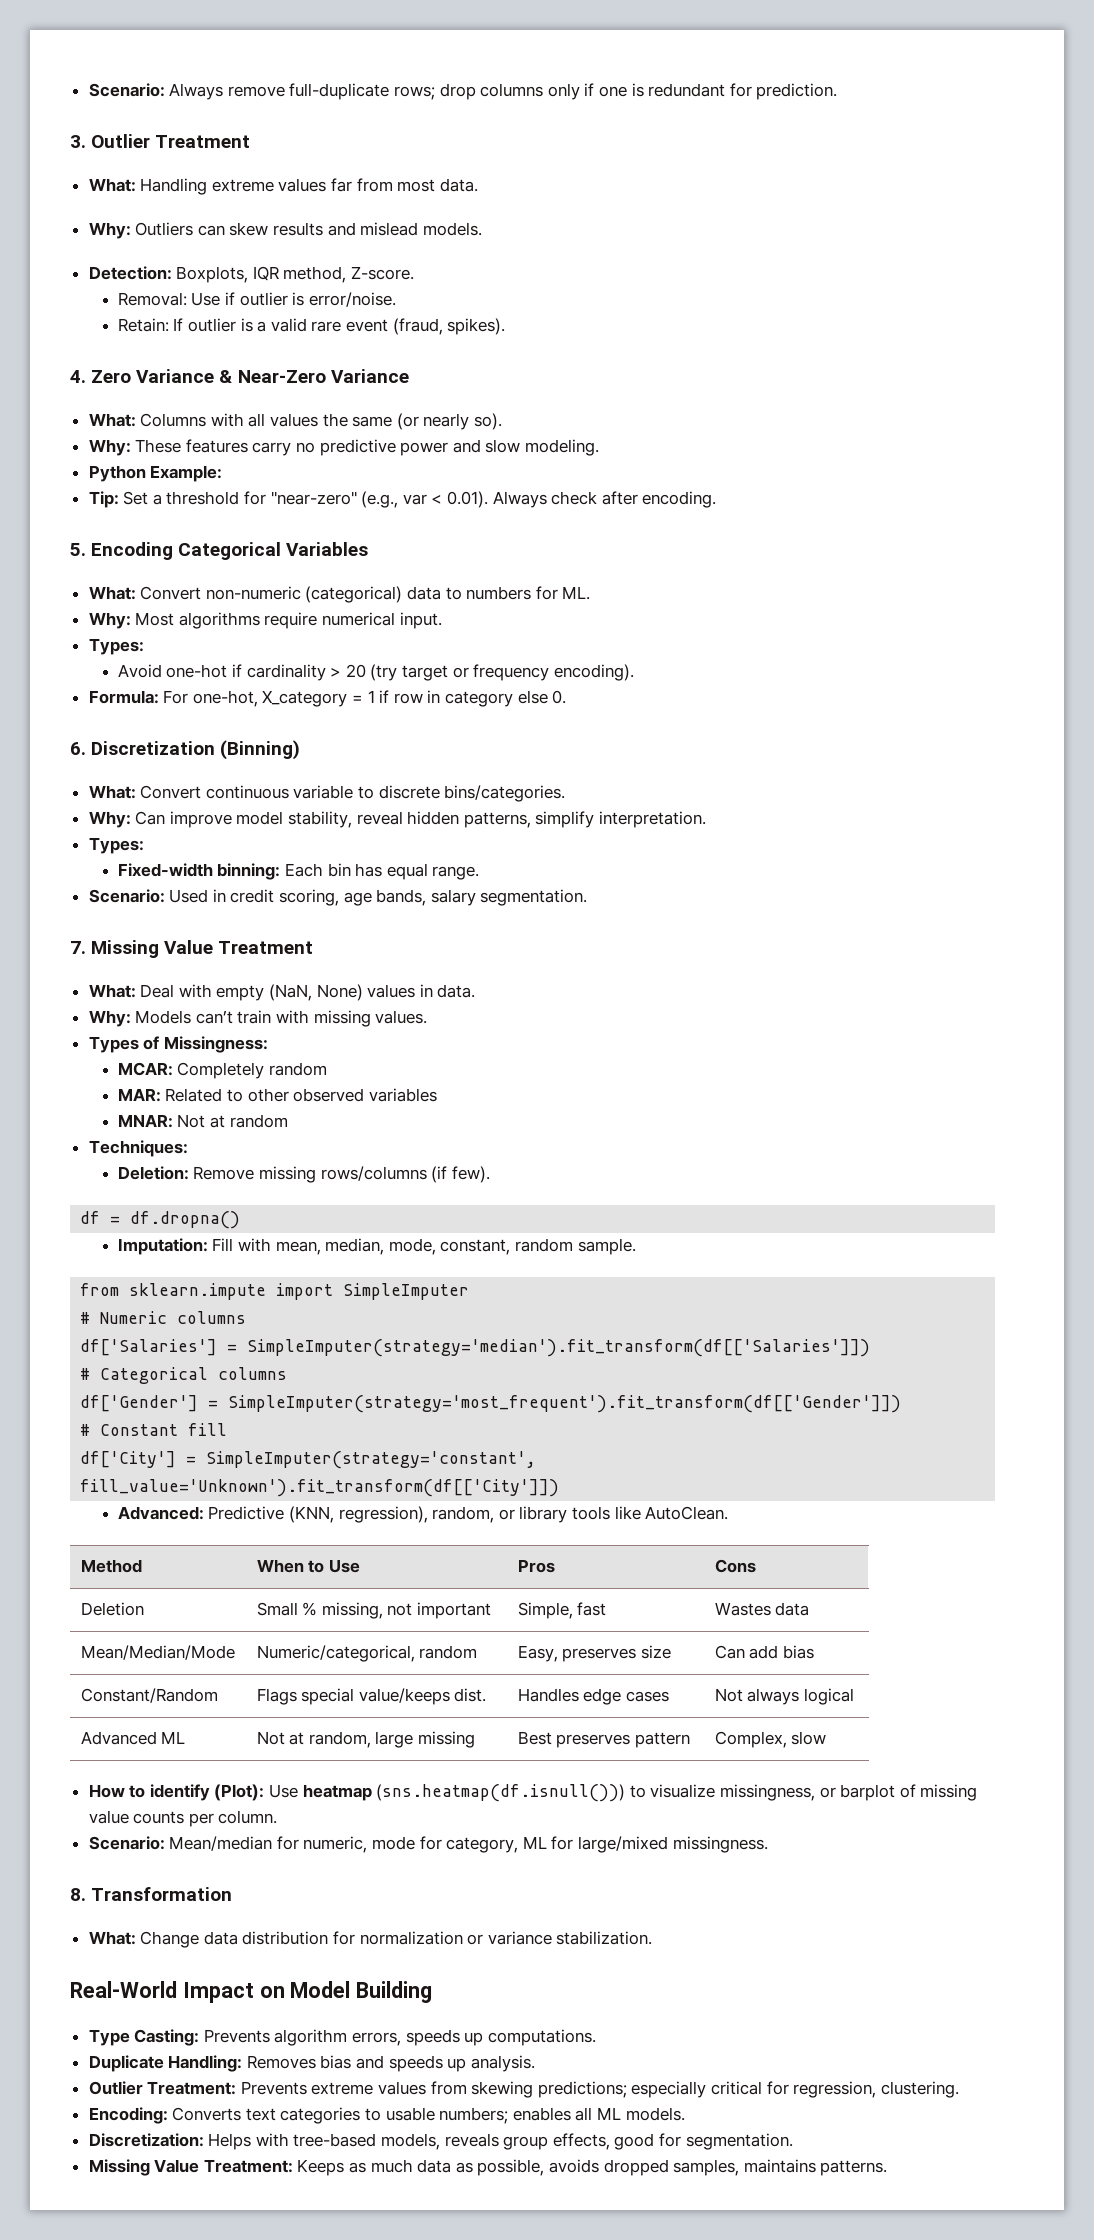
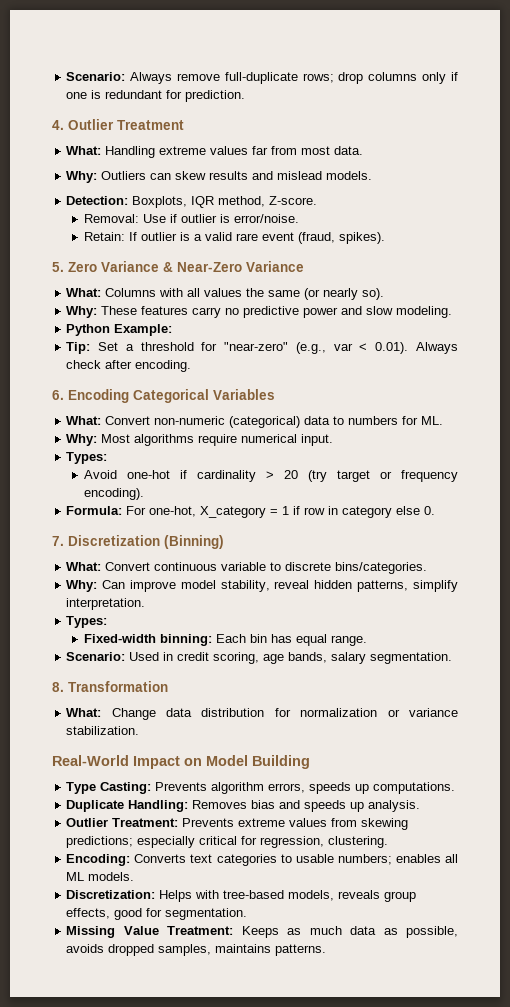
- 3. Outlier Treatment
+ 4. Outlier Treatment
- 4. Zero Variance & Near-Zero Variance
+ 5. Zero Variance & Near-Zero Variance
- 5. Encoding Categorical Variables
+ 6. Encoding Categorical Variables
- 6. Discretization (Binning)
+ 7. Discretization (Binning)
- 7. Missing Value Treatment
- What: Deal with empty (NaN, None) values in data.
- Why: Models can’t train with missing values.
- Types of Missingness:
- MCAR: Completely random
- MAR: Related to other observed variables
- MNAR: Not at random
- Techniques:
- Deletion: Remove missing rows/columns (if few).
- df = df.dropna()
- Imputation: Fill with mean, median, mode, constant, random sample.
- from sklearn.impute import SimpleImputer
- # Numeric columns
- df['Salaries'] = SimpleImputer(strategy='median').fit_transform(df[['Salaries']])
- # Categorical columns
- df['Gender'] = SimpleImputer(strategy='most_frequent').fit_transform(df[['Gender']])
- # Constant fill
- df['City'] = SimpleImputer(strategy='constant', fill_value='Unknown').fit_transform(df[['City']])
- Advanced: Predictive (KNN, regression), random, or library tools like AutoClean.
- Method | When to Use | Pros | Cons
- Deletion | Small % missing, not important | Simple, fast | Wastes data
- Mean/Median/Mode | Numeric/categorical, random | Easy, preserves size | Can add bias
- Constant/Random | Flags special value/keeps dist. | Handles edge cases | Not always logical
- Advanced ML | Not at random, large missing | Best preserves pattern | Complex, slow
- How to identify (Plot): Use heatmap (sns.heatmap(df.isnull())) to visualize missingness, or barplot of missing value counts per column.
- Scenario: Mean/median for numeric, mode for category, ML for large/mixed missingness.

